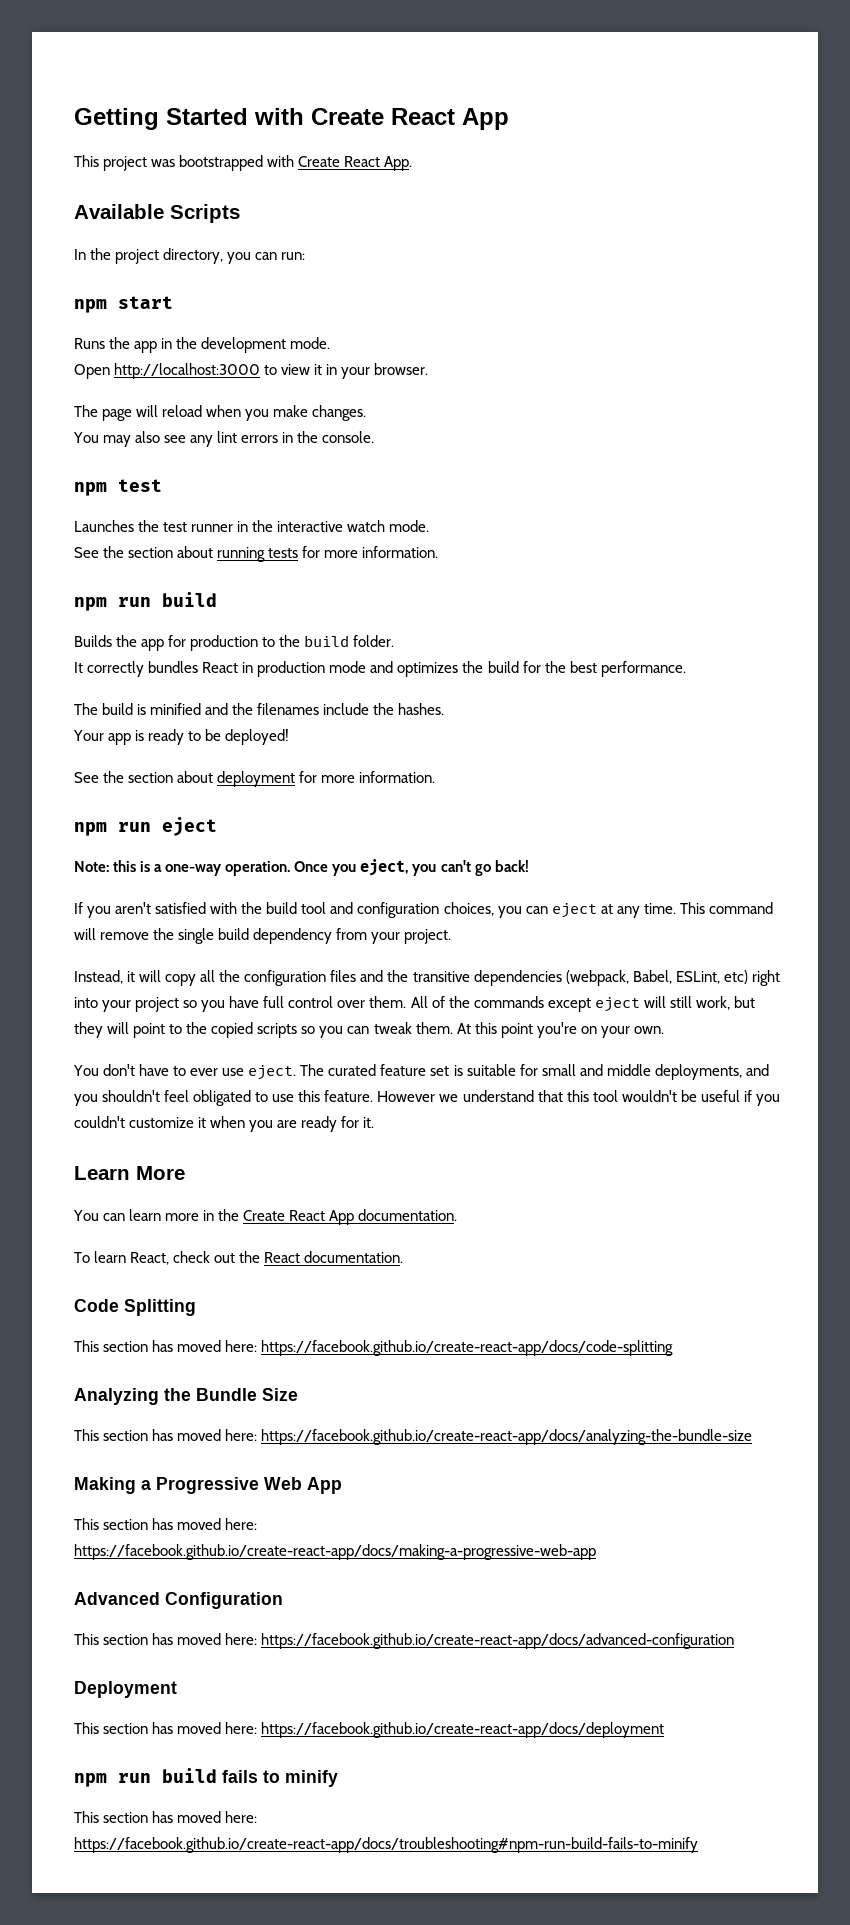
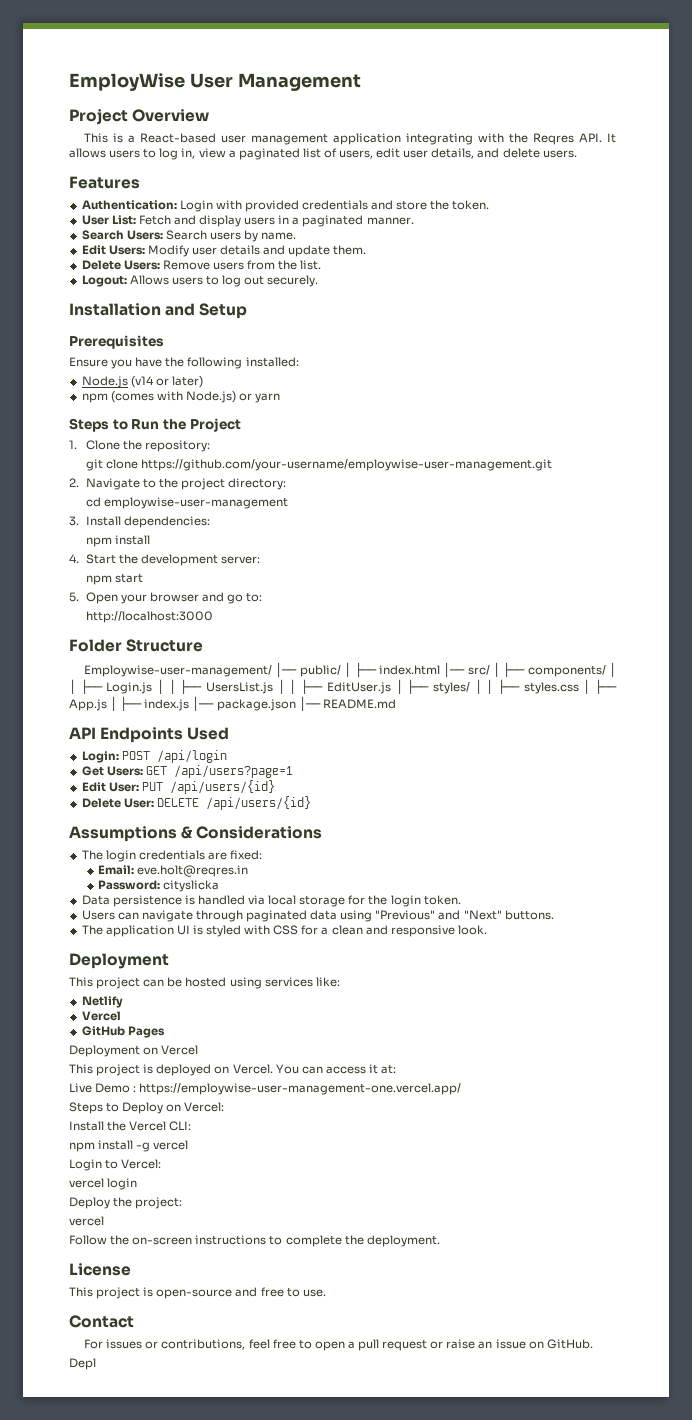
- Getting Started with Create React App
- This project was bootstrapped with Create React App.
- Available Scripts
- In the project directory, you can run:
+ EmployWise User Management
+ Project Overview
+ This is a React-based user management application integrating with the Reqres API. It allows users to log in, view a paginated list of users, edit user details, and delete users.
+ Features
+ Authentication: Login with provided credentials and store the token.
+ User List: Fetch and display users in a paginated manner.
+ Search Users: Search users by name.
+ Edit Users: Modify user details and update them.
+ Delete Users: Remove users from the list.
+ Logout: Allows users to log out securely.
+ Installation and Setup
+ Prerequisites
+ Ensure you have the following installed:
+ Node.js (v14 or later)
+ npm (comes with Node.js) or yarn
+ Steps to Run the Project
+ 1. Clone the repository:
+ git clone https://github.com/your-username/employwise-user-management.git
+ 2. Navigate to the project directory:
+ cd employwise-user-management
+ 3. Install dependencies:
+ npm install
+ 4. Start the development server:
  npm start
- Runs the app in the development mode.
- Open http://localhost:3000 to view it in your browser.
- The page will reload when you make changes.
- You may also see any lint errors in the console.
- npm test
- Launches the test runner in the interactive watch mode.
- See the section about running tests for more information.
- npm run build
- Builds the app for production to the build folder.
- It correctly bundles React in production mode and optimizes the build for the best performance.
- The build is minified and the filenames include the hashes.
- Your app is ready to be deployed!
- See the section about deployment for more information.
- npm run eject
- Note: this is a one-way operation. Once you eject, you can't go back!
- If you aren't satisfied with the build tool and configuration choices, you can eject at any time. This command will remove the single build dependency from your project.
- Instead, it will copy all the configuration files and the transitive dependencies (webpack, Babel, ESLint, etc) right into your project so you have full control over them. All of the commands except eject will still work, but they will point to the copied scripts so you can tweak them. At this point you're on your own.
- You don't have to ever use eject. The curated feature set is suitable for small and middle deployments, and you shouldn't feel obligated to use this feature. However we understand that this tool wouldn't be useful if you couldn't customize it when you are ready for it.
- Learn More
- You can learn more in the Create React App documentation.
- To learn React, check out the React documentation.
- Code Splitting
- This section has moved here: https://facebook.github.io/create-react-app/docs/code-splitting
- Analyzing the Bundle Size
- This section has moved here: https://facebook.github.io/create-react-app/docs/analyzing-the-bundle-size
- Making a Progressive Web App
- This section has moved here: https://facebook.github.io/create-react-app/docs/making-a-progressive-web-app
- Advanced Configuration
- This section has moved here: https://facebook.github.io/create-react-app/docs/advanced-configuration
+ 5. Open your browser and go to:
+ http://localhost:3000
+ Folder Structure
+ Employwise-user-management/ │── public/ │ ├── index.html │── src/ │ ├── components/ │ │ ├── Login.js │ │ ├── UsersList.js │ │ ├── EditUser.js │ ├── styles/ │ │ ├── styles.css │ ├── App.js │ ├── index.js │── package.json │── README.md
+ API Endpoints Used
+ Login: POST /api/login
+ Get Users: GET /api/users?page=1
+ Edit User: PUT /api/users/{id}
+ Delete User: DELETE /api/users/{id}
+ Assumptions & Considerations
+ The login credentials are fixed:
+ Email: eve.holt@reqres.in
+ Password: cityslicka
+ Data persistence is handled via local storage for the login token.
+ Users can navigate through paginated data using "Previous" and "Next" buttons.
+ The application UI is styled with CSS for a clean and responsive look.
  Deployment
- This section has moved here: https://facebook.github.io/create-react-app/docs/deployment
- npm run build fails to minify
- This section has moved here: https://facebook.github.io/create-react-app/docs/troubleshooting#npm-run-build-fails-to-minify
+ This project can be hosted using services like:
+ Netlify
+ Vercel
+ GitHub Pages
+ Deployment on Vercel
+ This project is deployed on Vercel. You can access it at:
+ Live Demo : https://employwise-user-management-one.vercel.app/
+ Steps to Deploy on Vercel:
+ Install the Vercel CLI:
+ npm install -g vercel
+ Login to Vercel:
+ vercel login
+ Deploy the project:
+ vercel
+ Follow the on-screen instructions to complete the deployment.
+ License
+ This project is open-source and free to use.
+ Contact
+ For issues or contributions, feel free to open a pull request or raise an issue on GitHub.
+ Depl

